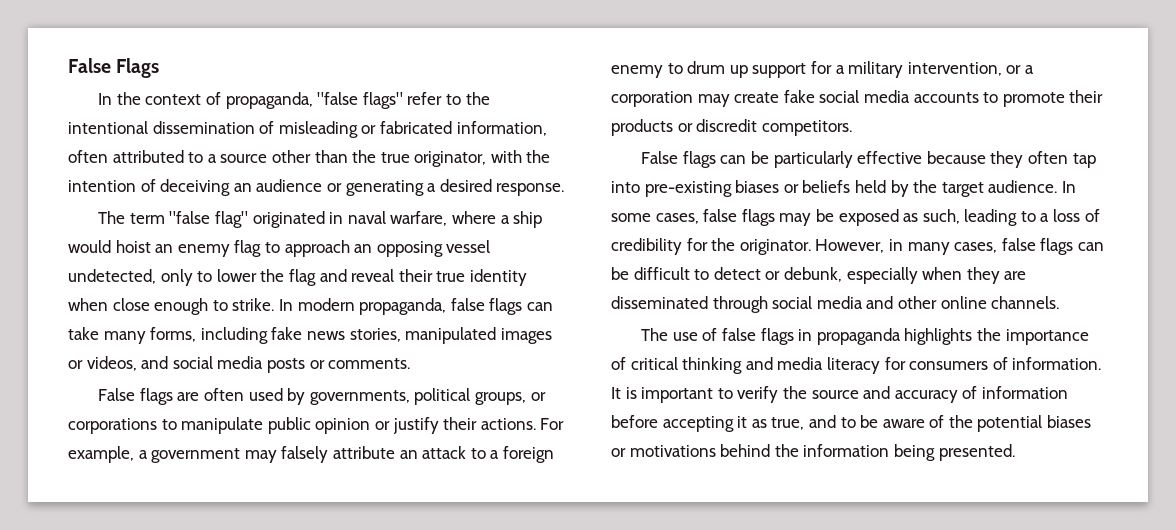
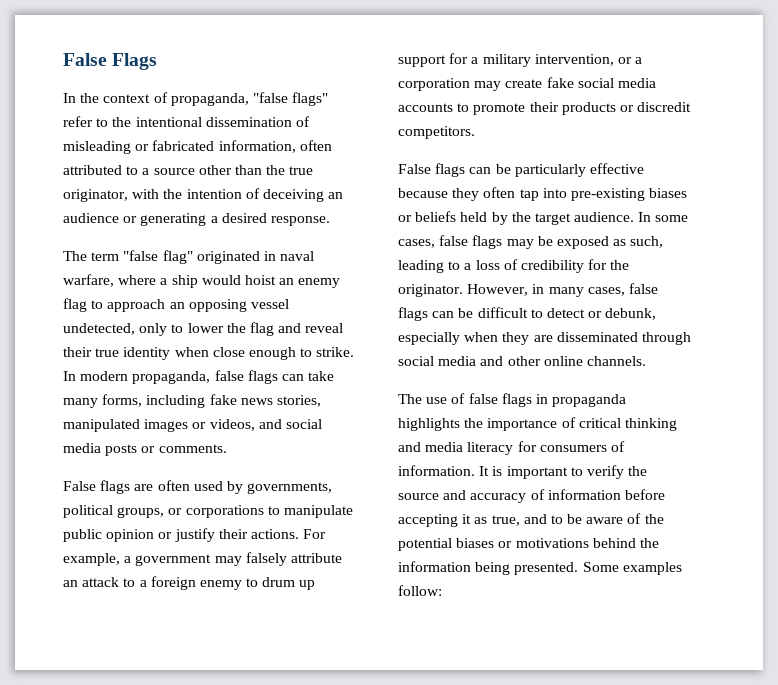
+ Some examples follow:

